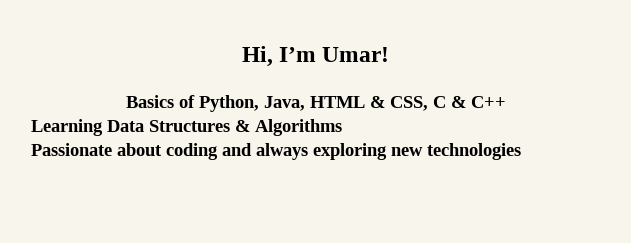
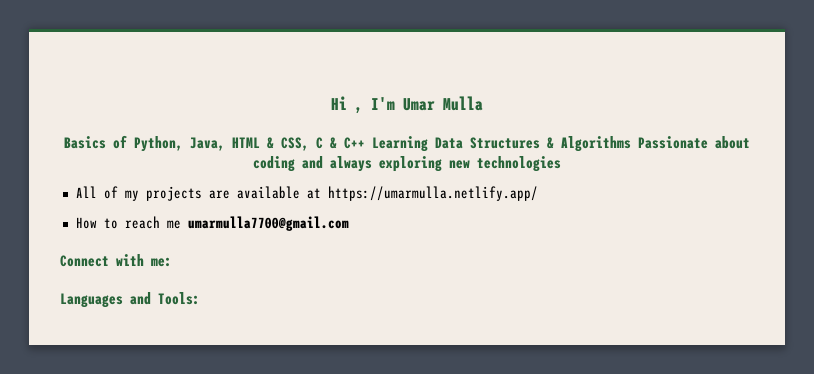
- Hi, I’m Umar!
+ Hi , I'm Umar Mulla
- Basics of Python, Java, HTML & CSS, C & C++
- Learning Data Structures & Algorithms
- Passionate about coding and always exploring new technologies
+ Basics of Python, Java, HTML & CSS, C & C++ Learning Data Structures & Algorithms Passionate about coding and always exploring new technologies
+ All of my projects are available at https://umarmulla.netlify.app/
+ How to reach me umarmulla7700@gmail.com
+ Connect with me:
+ Languages and Tools:

